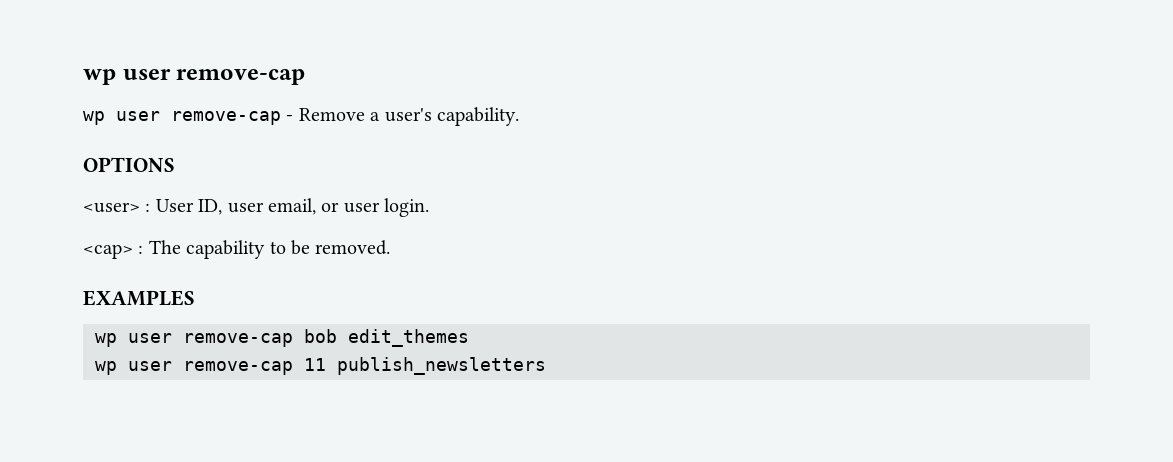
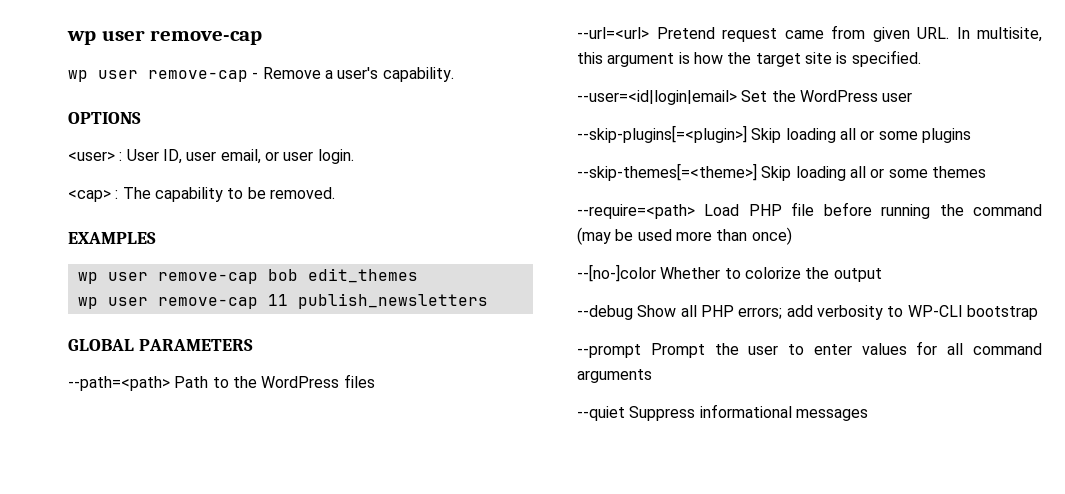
+ GLOBAL PARAMETERS
+ --path=<path> Path to the WordPress files
+ --url=<url> Pretend request came from given URL. In multisite, this argument is how the target site is specified.
+ --user=<id|login|email> Set the WordPress user
+ --skip-plugins[=<plugin>] Skip loading all or some plugins
+ --skip-themes[=<theme>] Skip loading all or some themes
+ --require=<path> Load PHP file before running the command (may be used more than once)
+ --[no-]color Whether to colorize the output
+ --debug Show all PHP errors; add verbosity to WP-CLI bootstrap
+ --prompt Prompt the user to enter values for all command arguments
+ --quiet Suppress informational messages

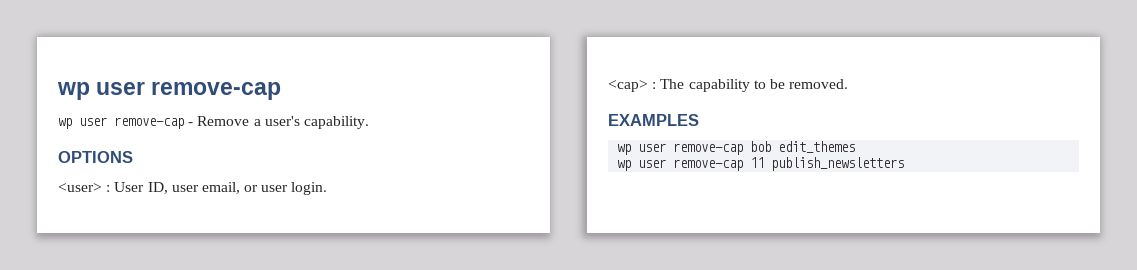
- GLOBAL PARAMETERS
- --path=<path> Path to the WordPress files
- --url=<url> Pretend request came from given URL. In multisite, this argument is how the target site is specified.
- --user=<id|login|email> Set the WordPress user
- --skip-plugins[=<plugin>] Skip loading all or some plugins
- --skip-themes[=<theme>] Skip loading all or some themes
- --require=<path> Load PHP file before running the command (may be used more than once)
- --[no-]color Whether to colorize the output
- --debug Show all PHP errors; add verbosity to WP-CLI bootstrap
- --prompt Prompt the user to enter values for all command arguments
- --quiet Suppress informational messages

